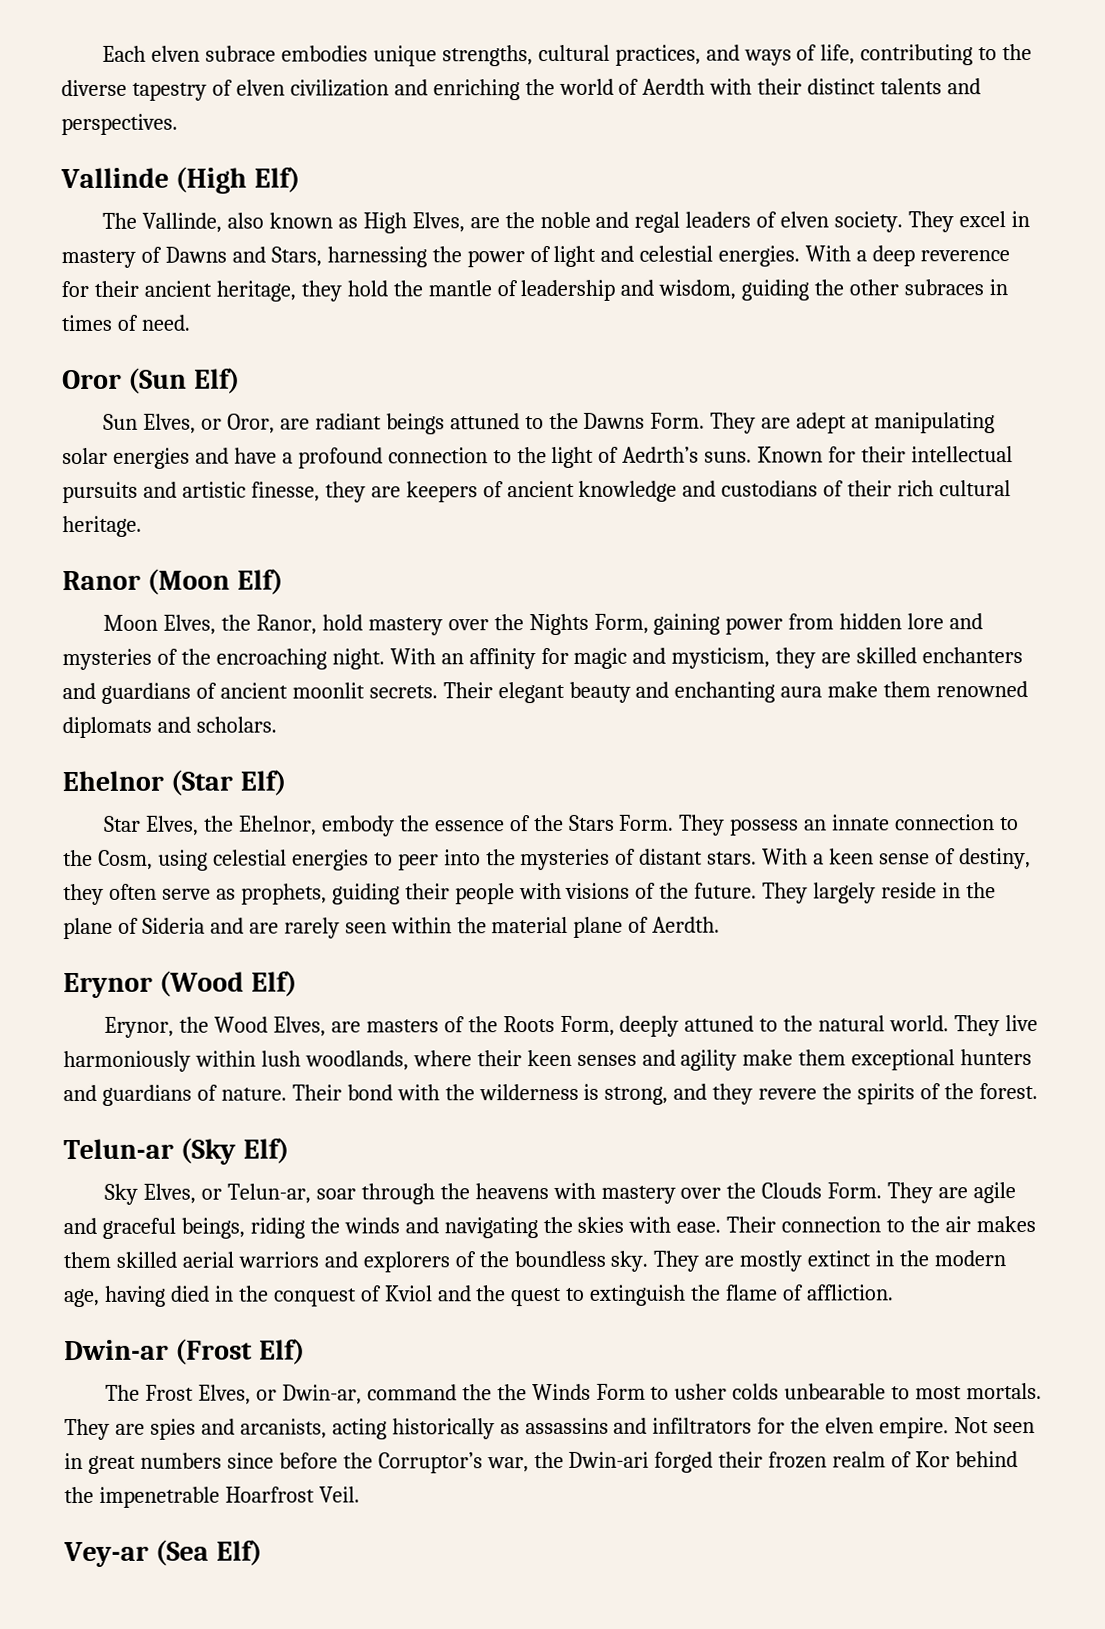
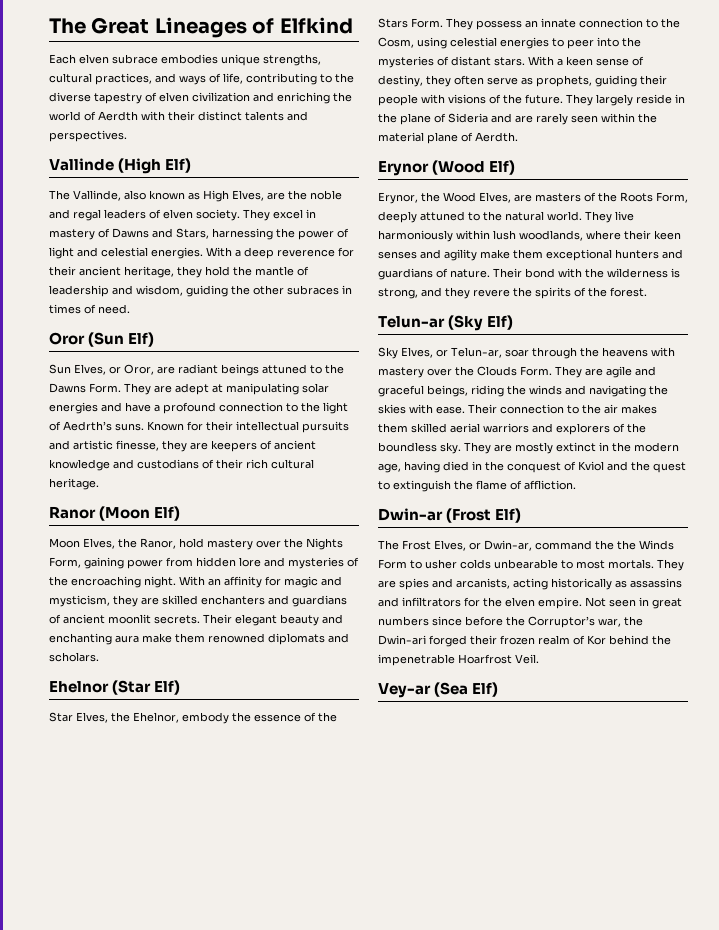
+ The Great Lineages of Elfkind

